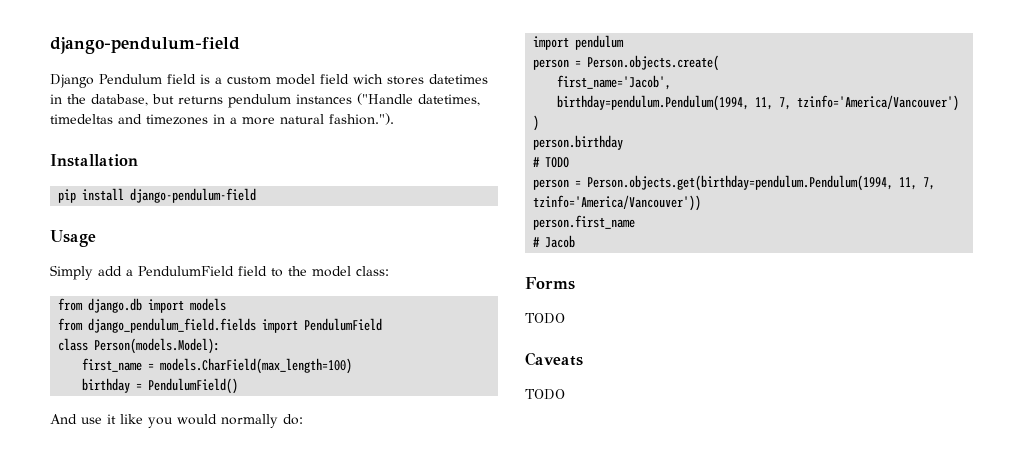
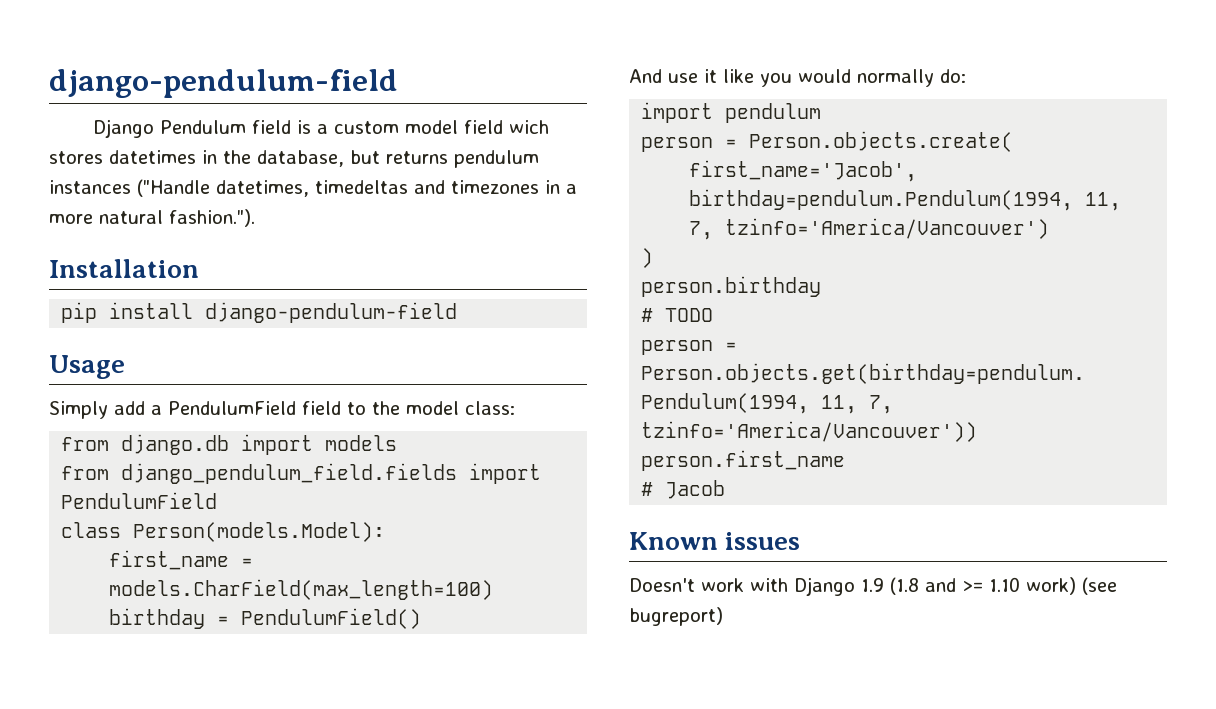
- Forms
- TODO
- Caveats
- TODO
+ Known issues
+ Doesn't work with Django 1.9 (1.8 and >= 1.10 work) (see bugreport)

